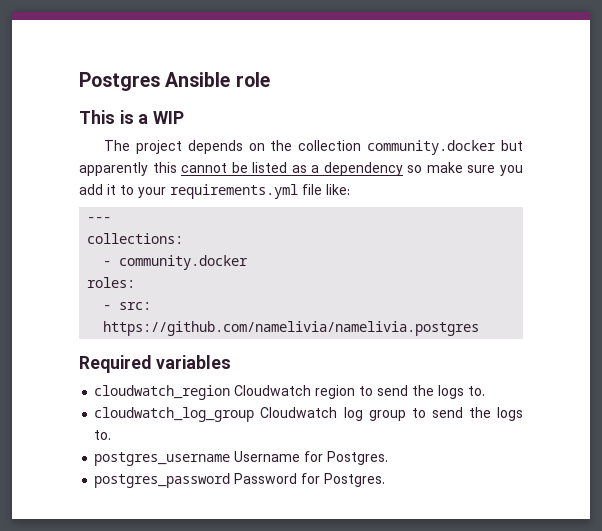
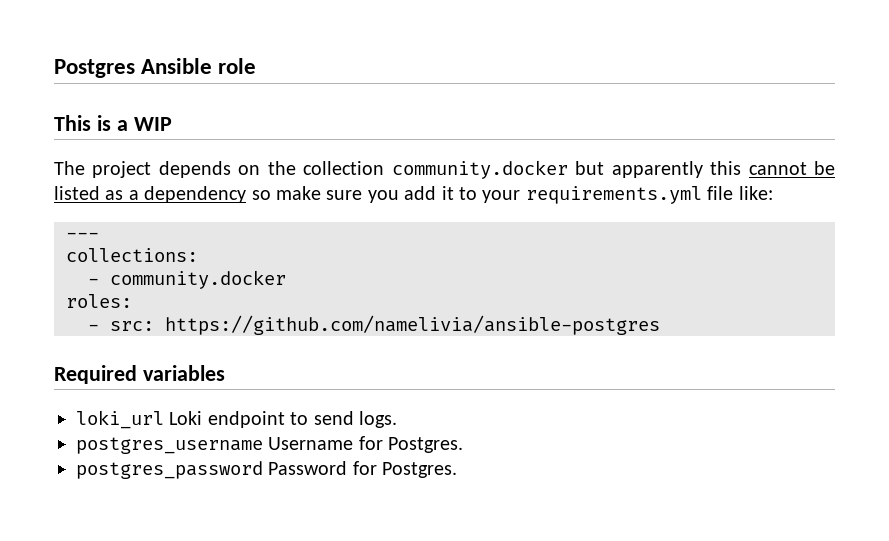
- - src: https://github.com/namelivia/namelivia.postgres
+ - src: https://github.com/namelivia/ansible-postgres
- cloudwatch_region Cloudwatch region to send the logs to.
- cloudwatch_log_group Cloudwatch log group to send the logs to.
+ loki_url Loki endpoint to send logs.

